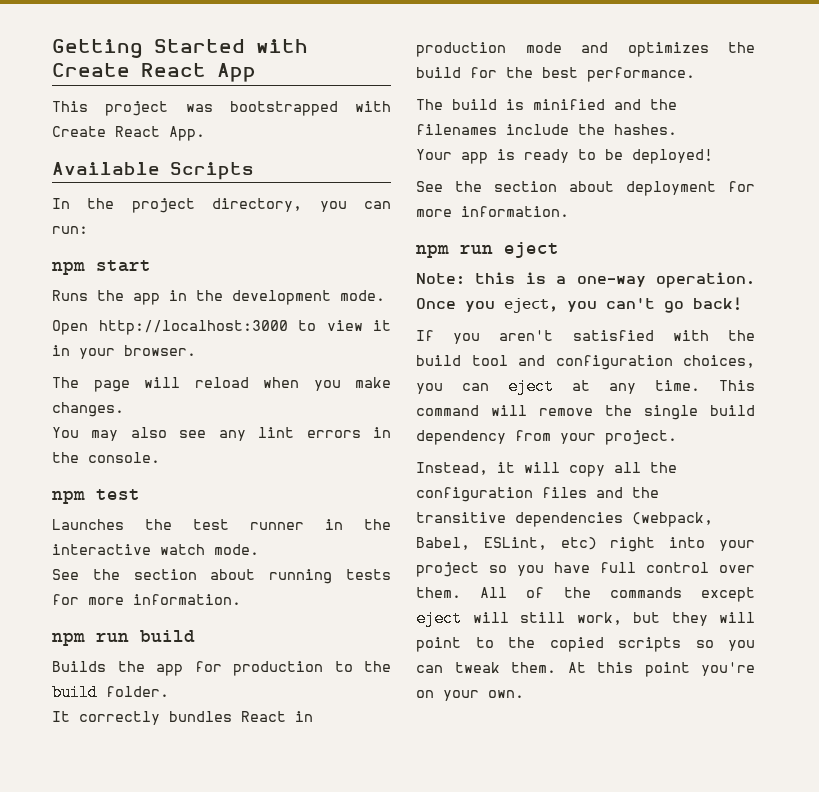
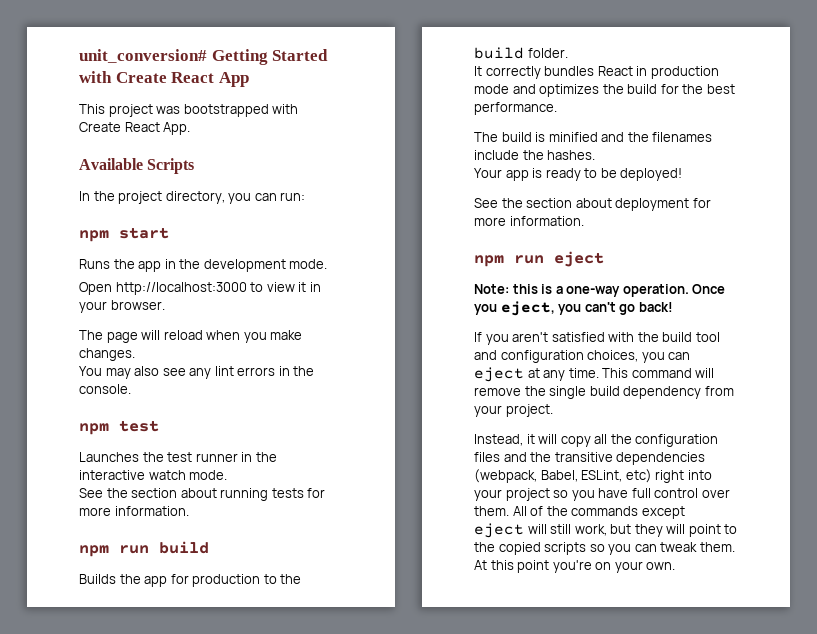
- Getting Started with Create React App
+ unit_conversion# Getting Started with Create React App

